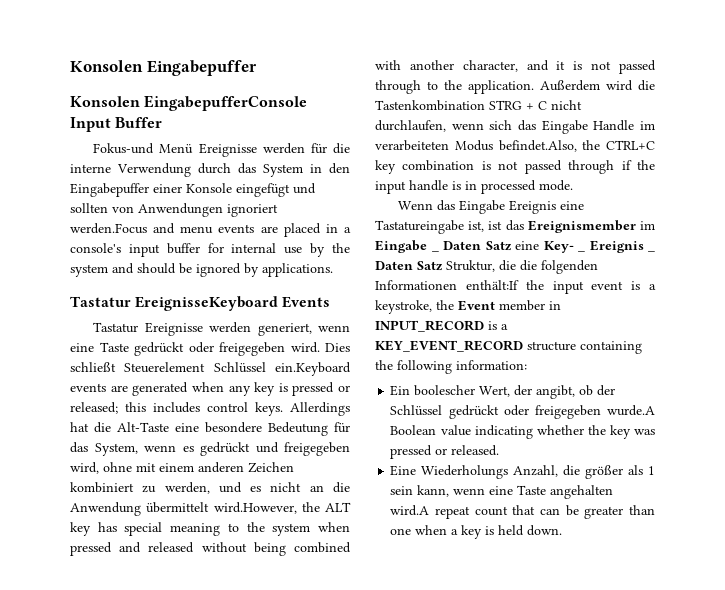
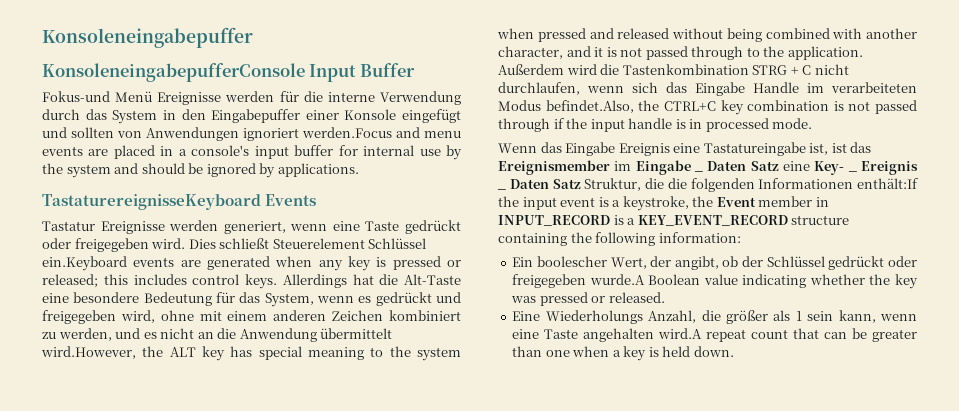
- Konsolen Eingabepuffer
- Konsolen EingabepufferConsole Input Buffer
+ Konsoleneingabepuffer
+ KonsoleneingabepufferConsole Input Buffer
- Tastatur EreignisseKeyboard Events
+ TastaturereignisseKeyboard Events

